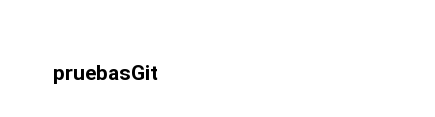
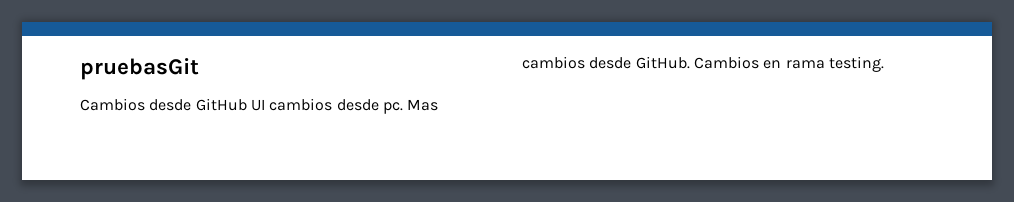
+ Cambios desde GitHub UI cambios desde pc. Mas cambios desde GitHub. Cambios en rama testing.

